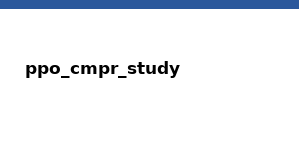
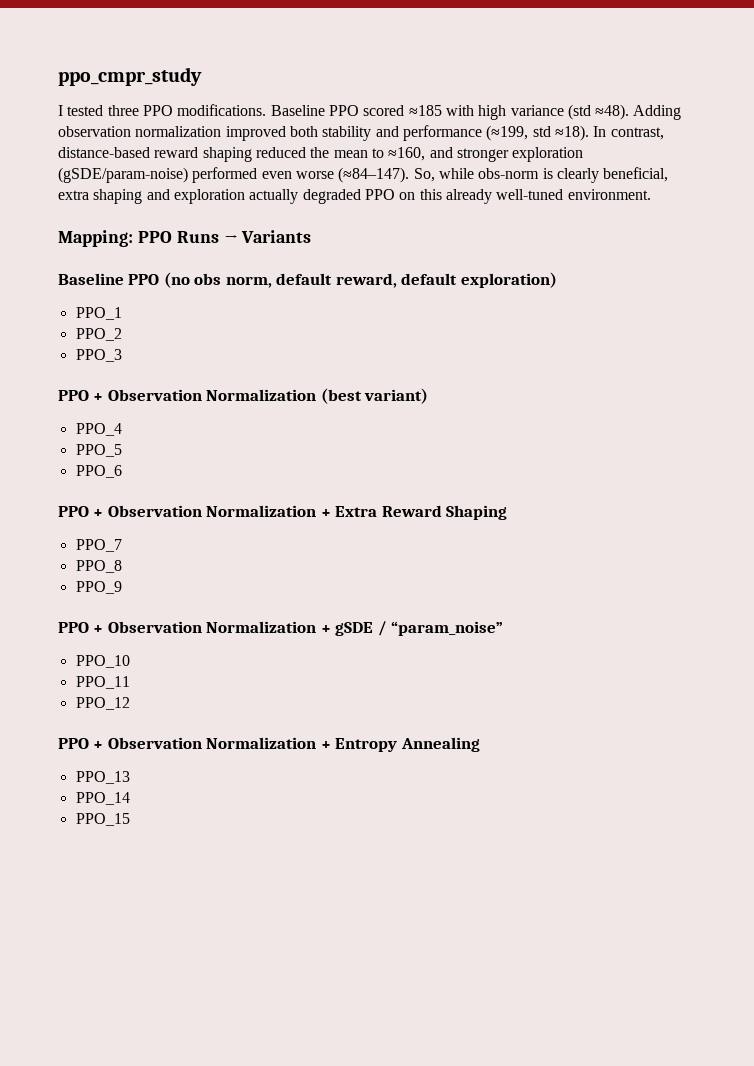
+ I tested three PPO modifications. Baseline PPO scored ≈185 with high variance (std ≈48). Adding observation normalization improved both stability and performance (≈199, std ≈18). In contrast, distance-based reward shaping reduced the mean to ≈160, and stronger exploration (gSDE/param-noise) performed even worse (≈84–147). So, while obs-norm is clearly beneficial, extra shaping and exploration actually degraded PPO on this already well-tuned environment.
+ Mapping: PPO Runs → Variants
+ Baseline PPO (no obs norm, default reward, default exploration)
+ PPO_1
+ PPO_2
+ PPO_3
+ PPO + Observation Normalization (best variant)
+ PPO_4
+ PPO_5
+ PPO_6
+ PPO + Observation Normalization + Extra Reward Shaping
+ PPO_7
+ PPO_8
+ PPO_9
+ PPO + Observation Normalization + gSDE / “param_noise”
+ PPO_10
+ PPO_11
+ PPO_12
+ PPO + Observation Normalization + Entropy Annealing
+ PPO_13
+ PPO_14
+ PPO_15

